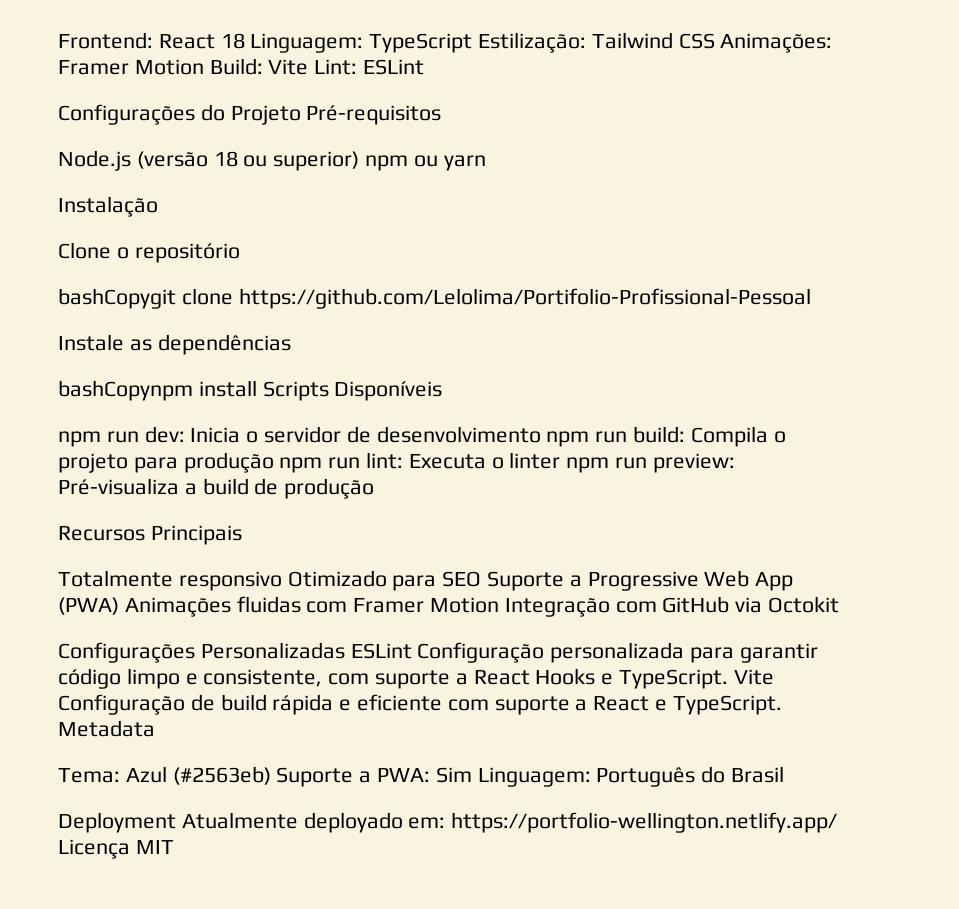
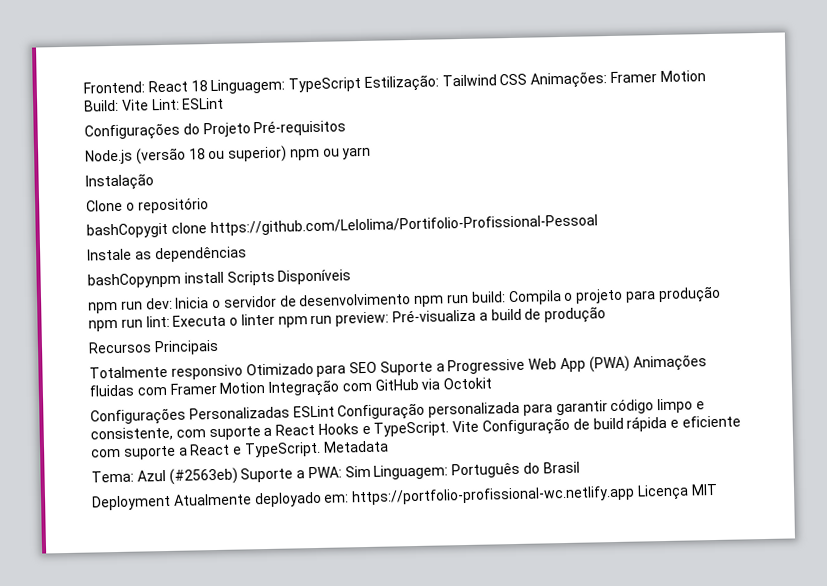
- Deployment Atualmente deployado em: https://portfolio-wellington.netlify.app/ Licença MIT
+ Deployment Atualmente deployado em: https://portfolio-profissional-wc.netlify.app Licença MIT

